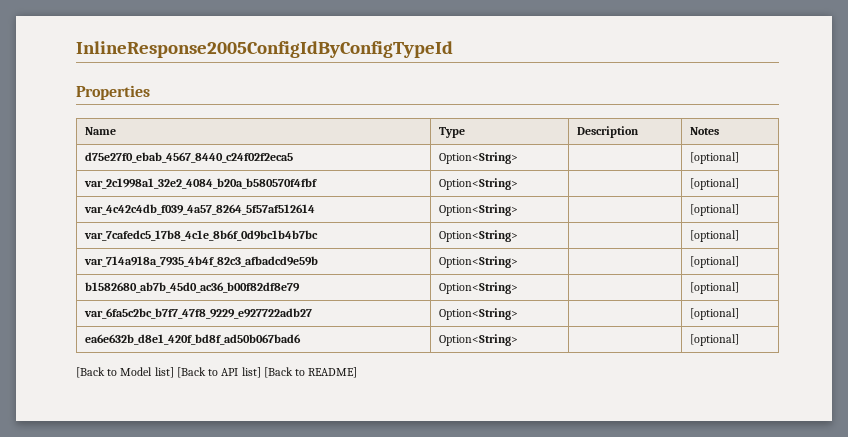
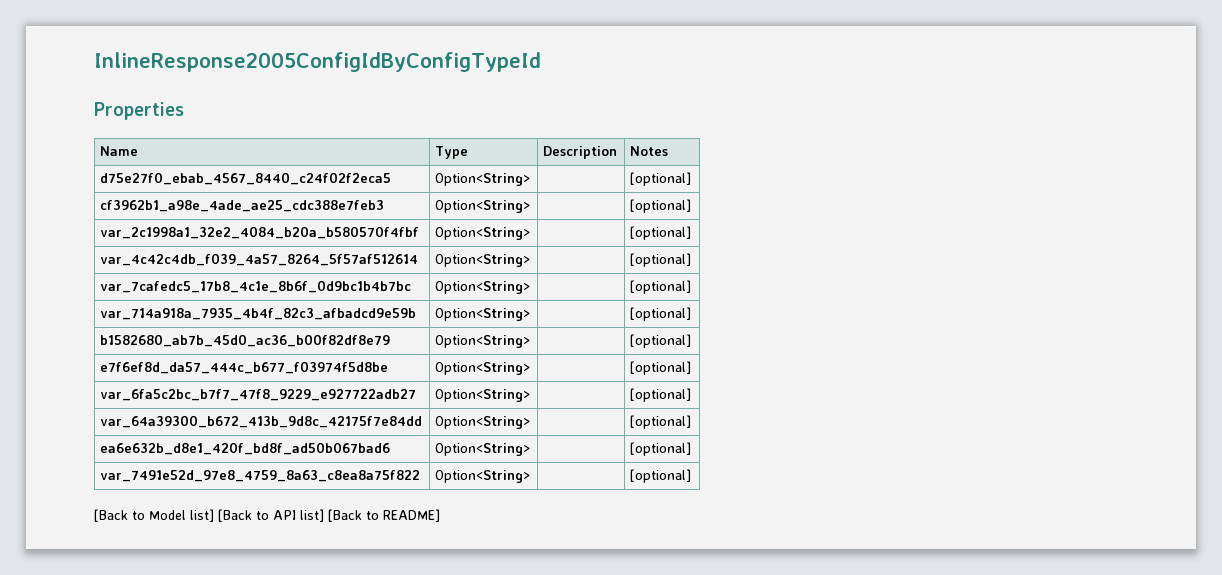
+ cf3962b1_a98e_4ade_ae25_cdc388e7feb3 | Option<String> | | [optional]
+ e7f6ef8d_da57_444c_b677_f03974f5d8be | Option<String> | | [optional]
+ var_64a39300_b672_413b_9d8c_42175f7e84dd | Option<String> | | [optional]
+ var_7491e52d_97e8_4759_8a63_c8ea8a75f822 | Option<String> | | [optional]

